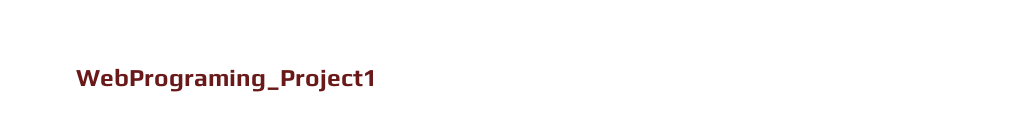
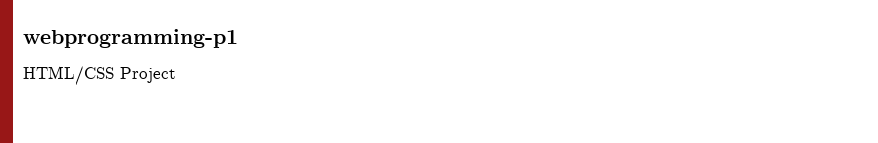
- WebPrograming_Project1
+ webprogramming-p1
+ HTML/CSS Project

